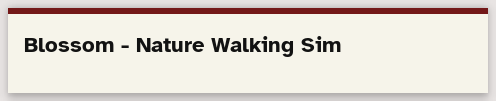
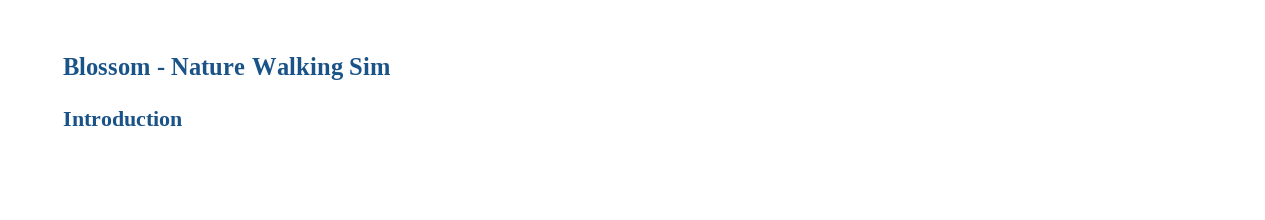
+ Introduction

